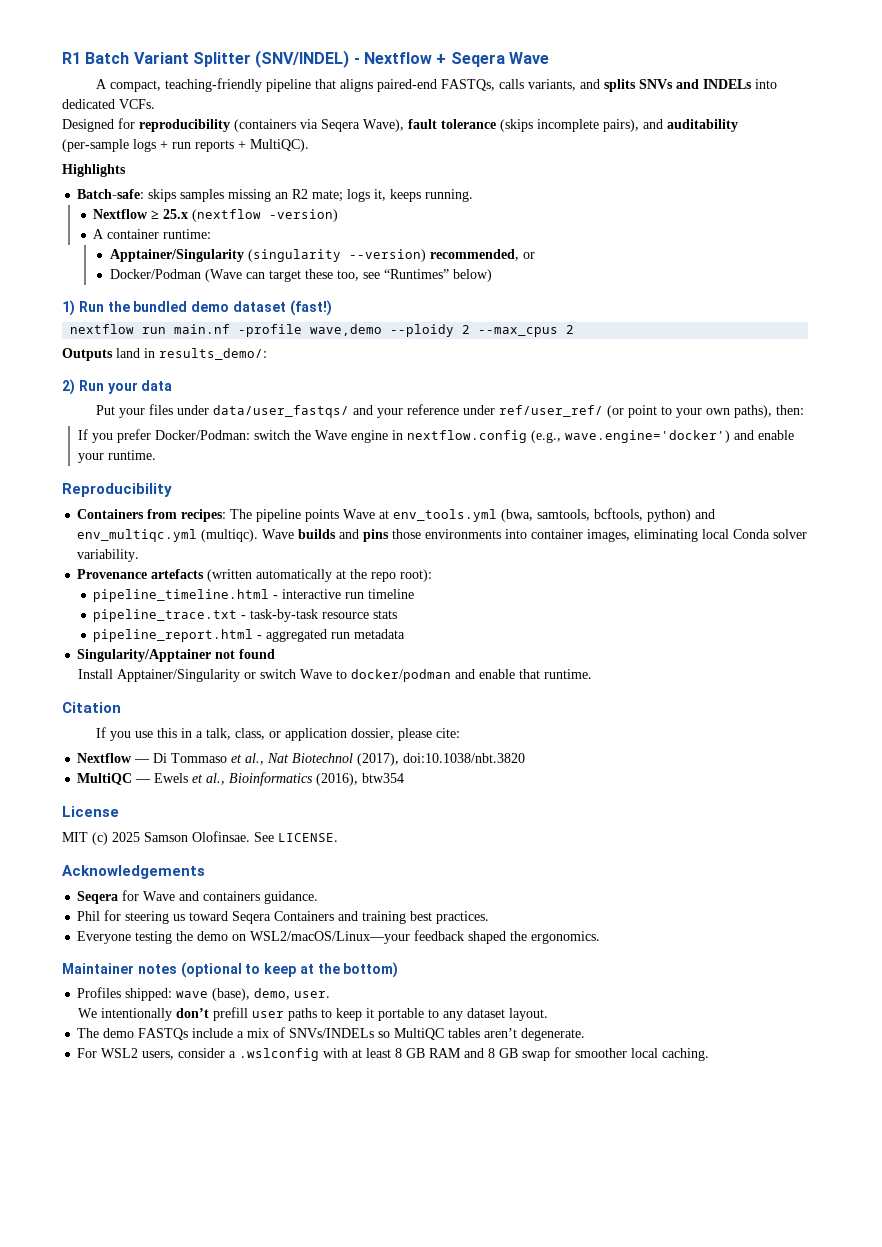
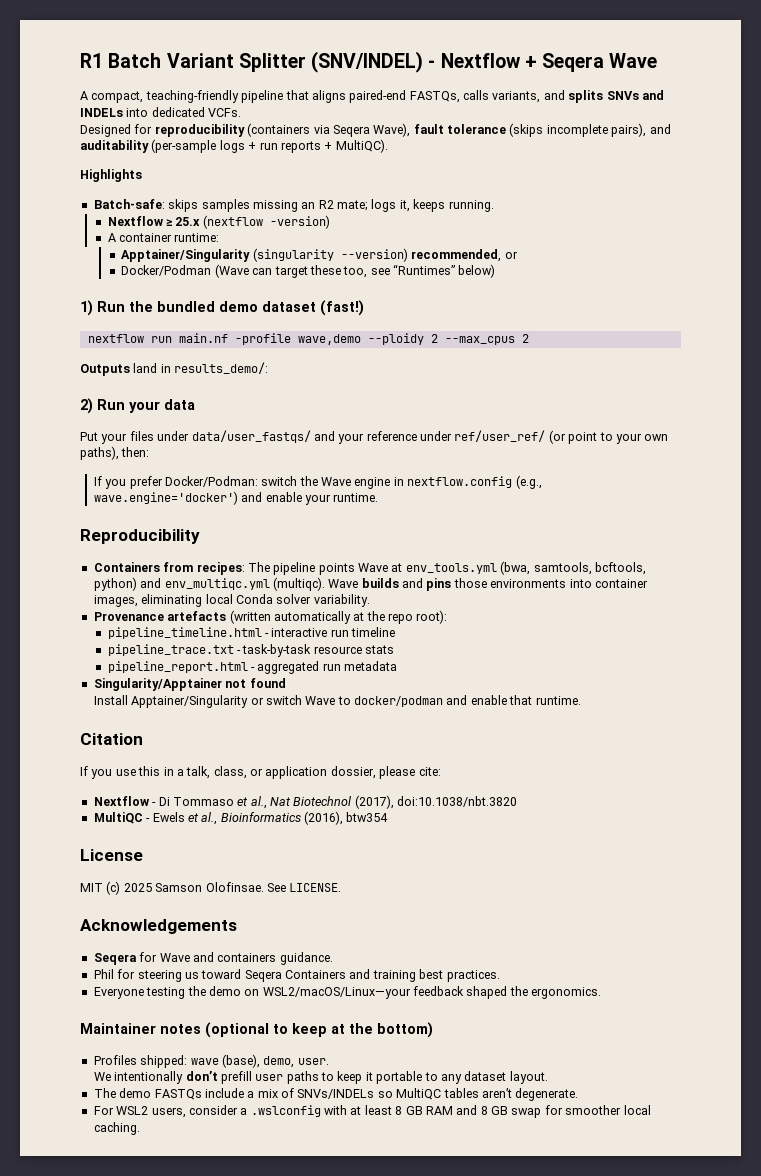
- Nextflow — Di Tommaso et al., Nat Biotechnol (2017), doi:10.1038/nbt.3820
+ Nextflow - Di Tommaso et al., Nat Biotechnol (2017), doi:10.1038/nbt.3820
- MultiQC — Ewels et al., Bioinformatics (2016), btw354
+ MultiQC - Ewels et al., Bioinformatics (2016), btw354

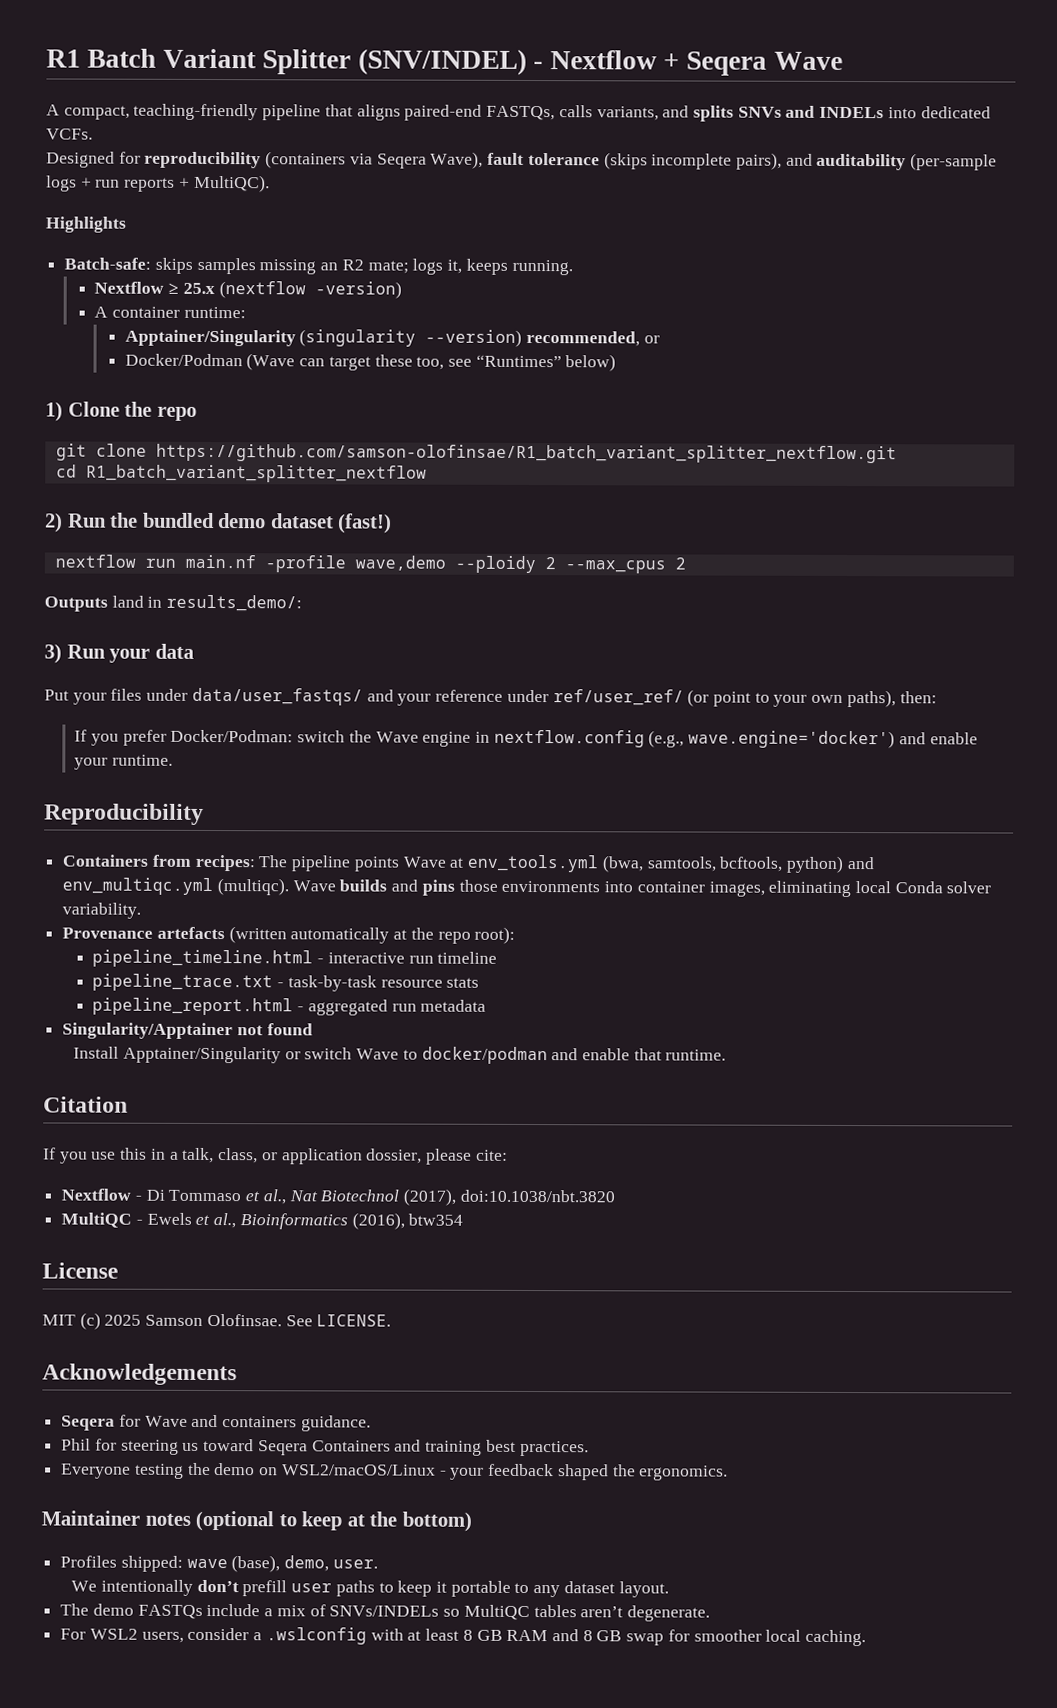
- 1) Run the bundled demo dataset (fast!)
+ 1) Clone the repo
+ git clone https://github.com/samson-olofinsae/R1_batch_variant_splitter_nextflow.git
+ cd R1_batch_variant_splitter_nextflow
+ 2) Run the bundled demo dataset (fast!)
- 2) Run your data
+ 3) Run your data
- Everyone testing the demo on WSL2/macOS/Linux—your feedback shaped the ergonomics.
+ Everyone testing the demo on WSL2/macOS/Linux - your feedback shaped the ergonomics.

